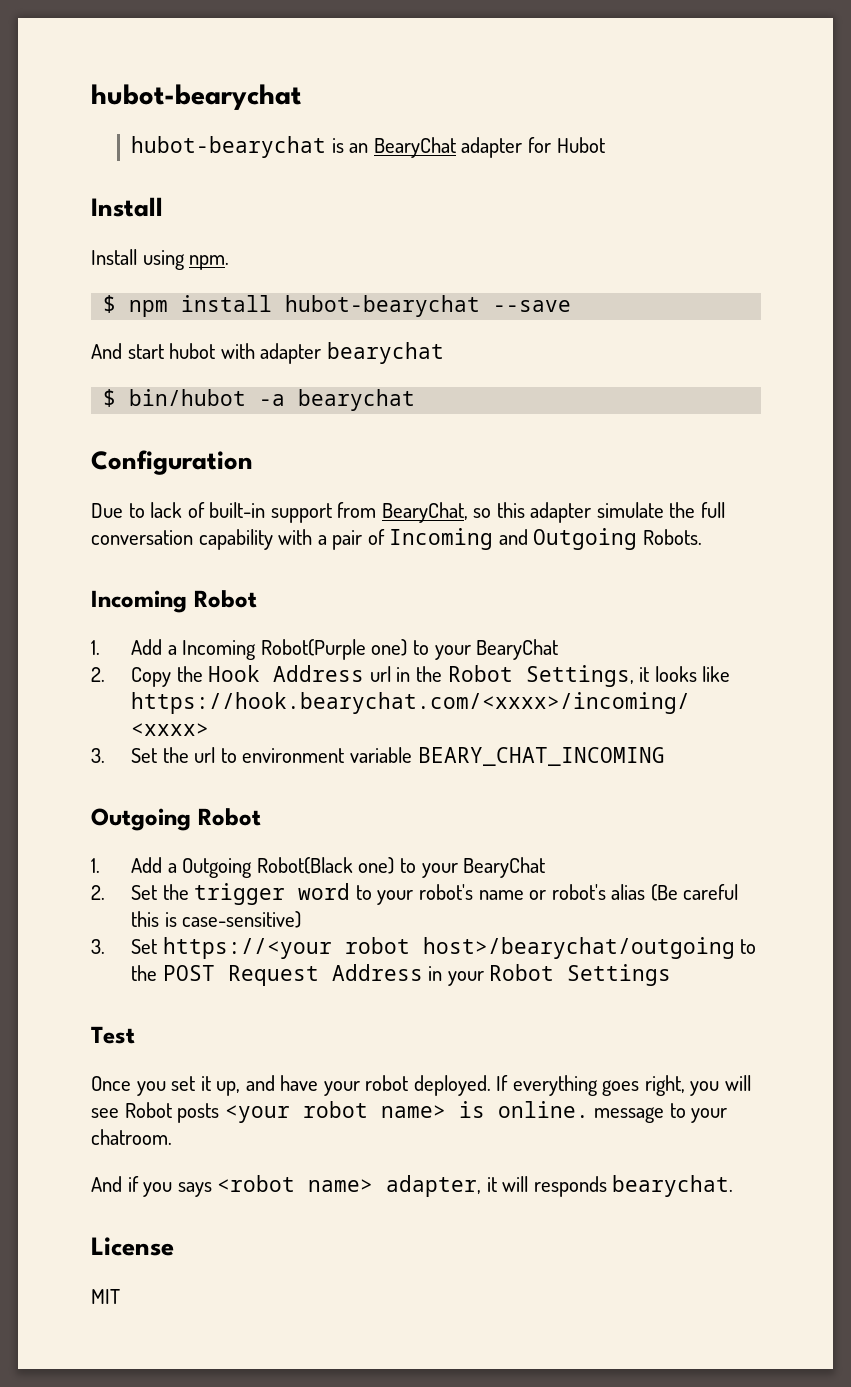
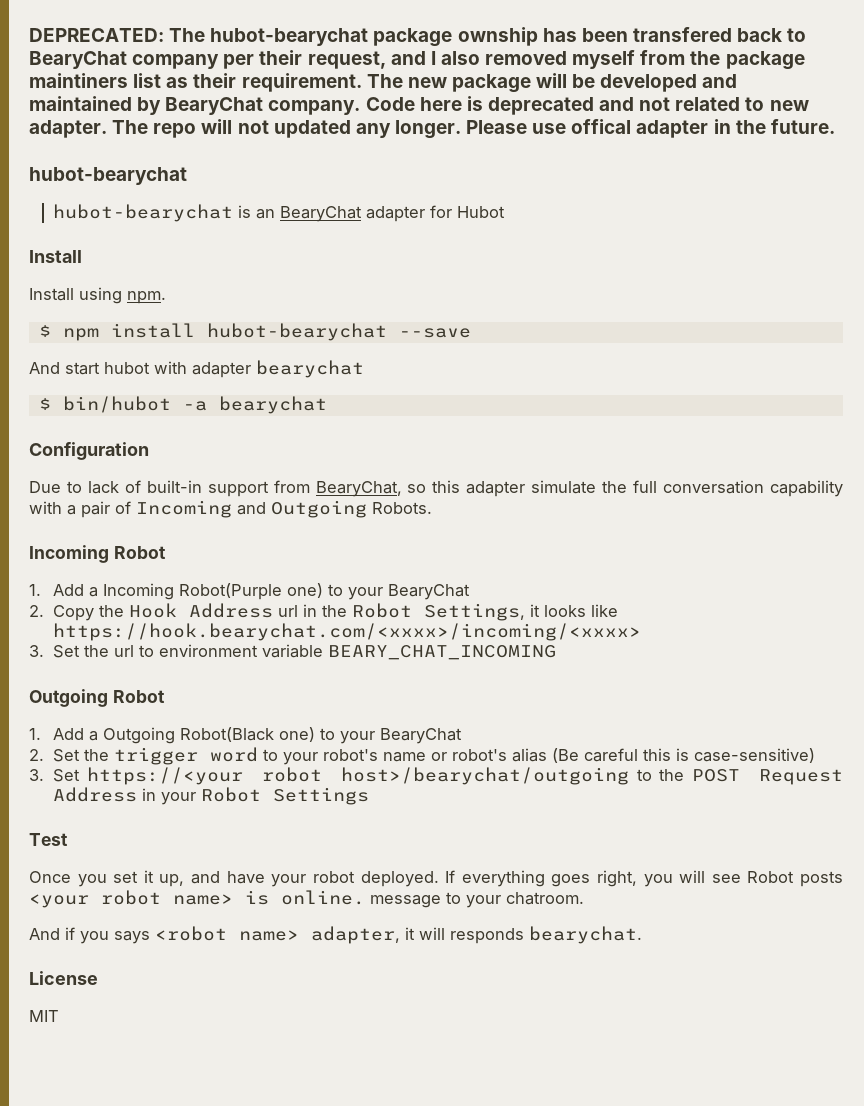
+ DEPRECATED: The hubot-bearychat package ownship has been transfered back to BearyChat company per their request, and I also removed myself from the package maintiners list as their requirement. The new package will be developed and maintained by BearyChat company. Code here is deprecated and not related to new adapter. The repo will not updated any longer. Please use offical adapter in the future.

